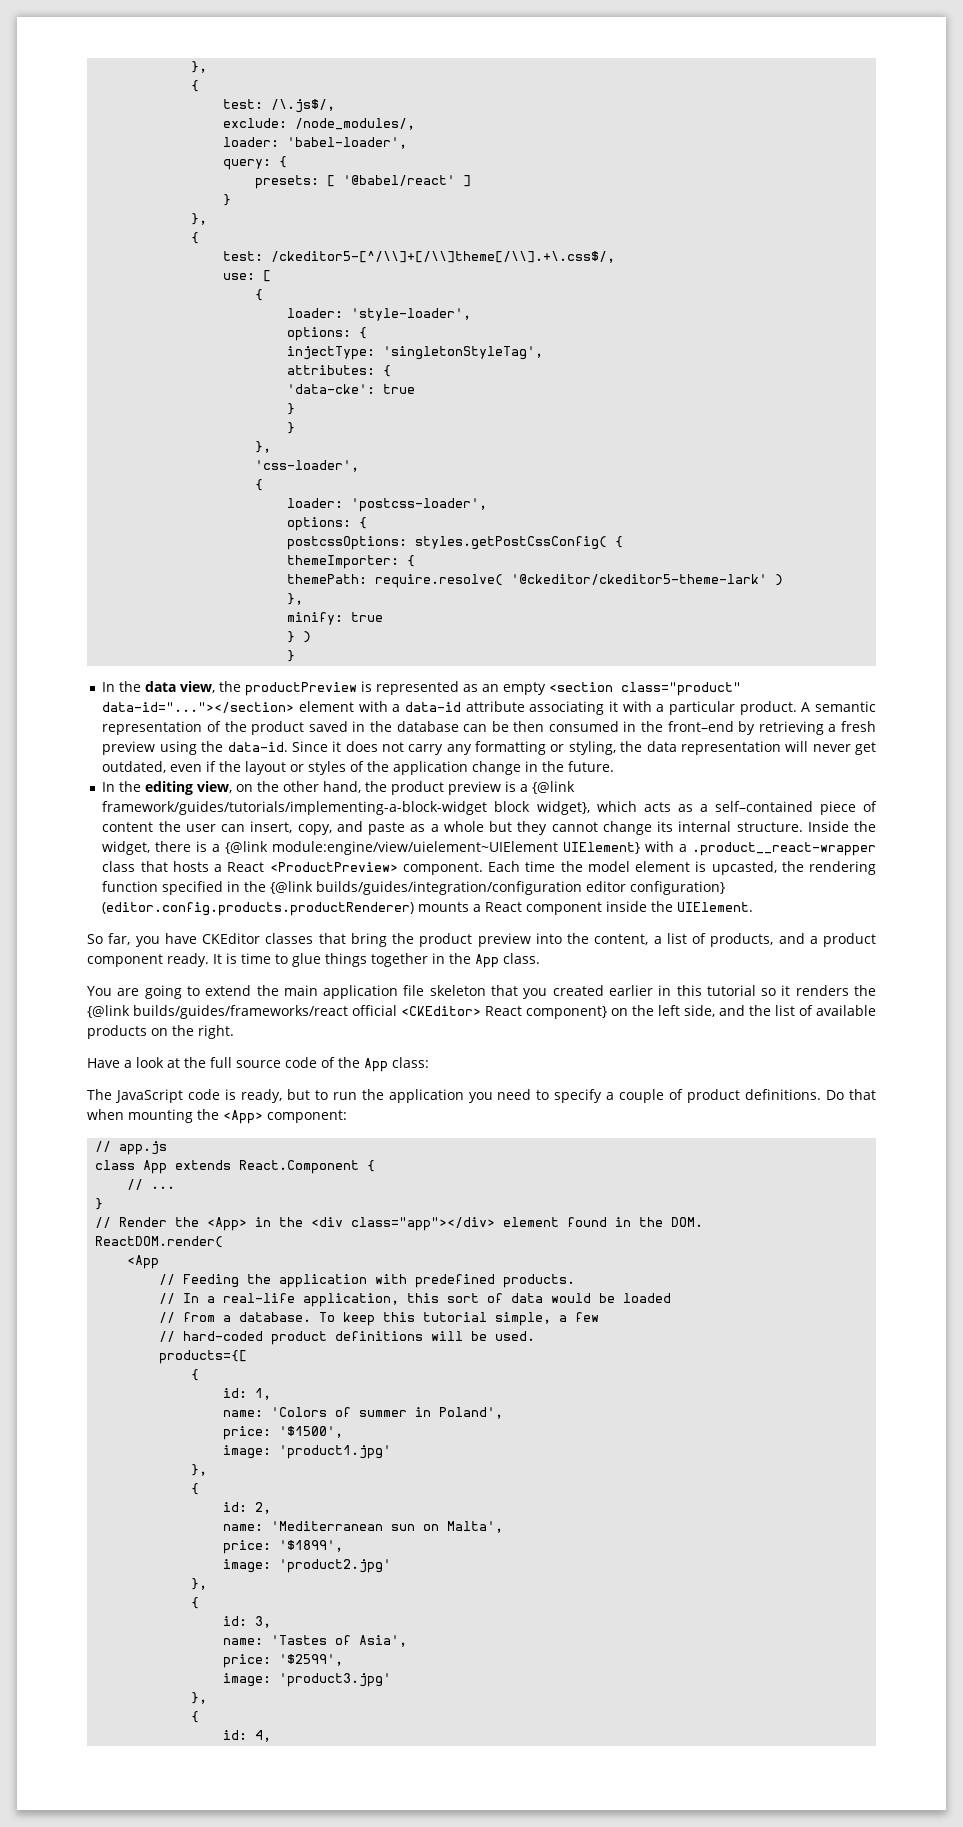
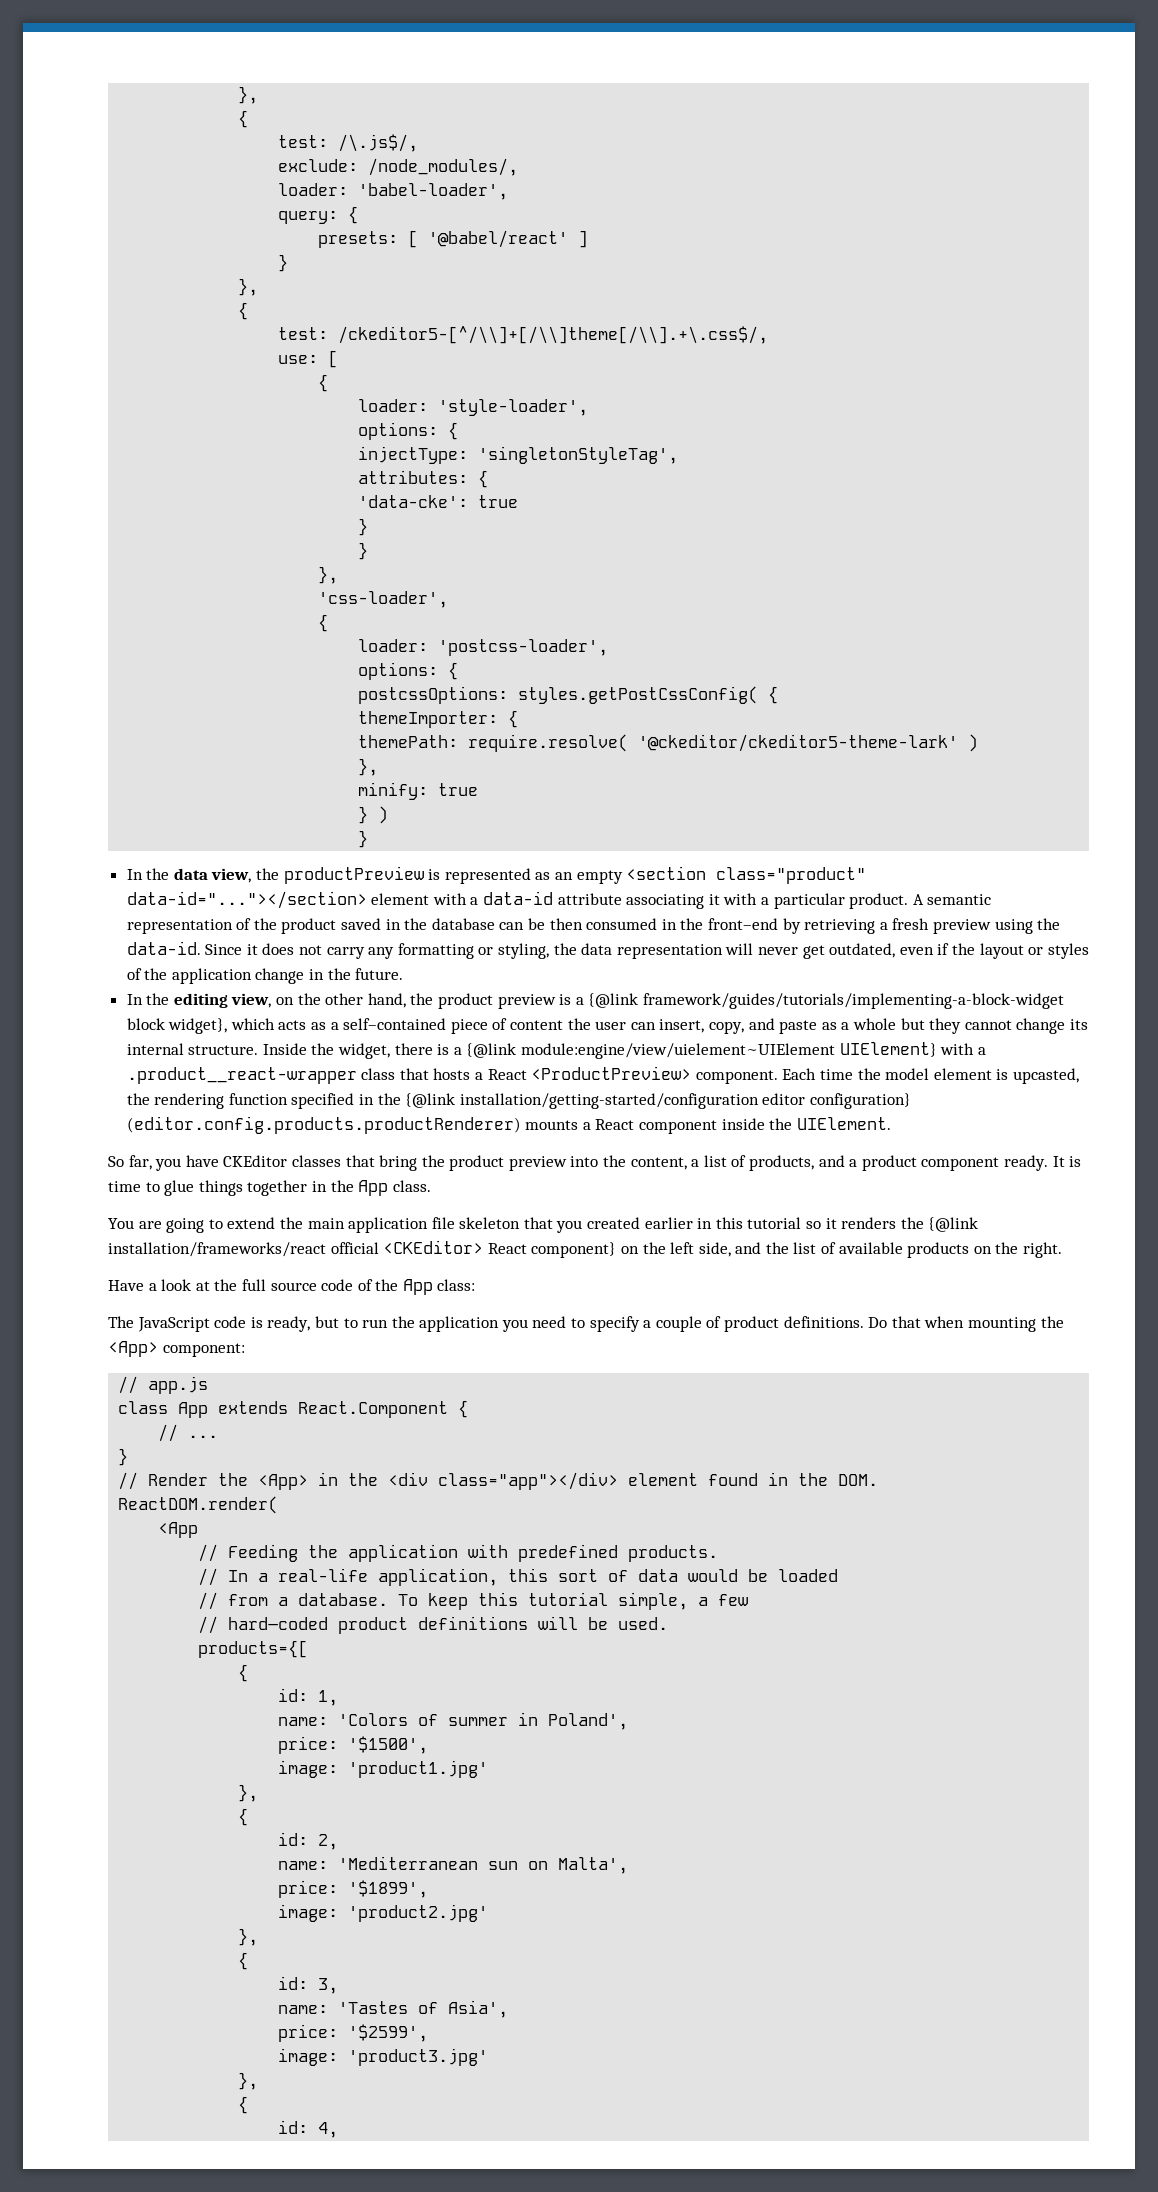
- Each time the model element is upcasted, the rendering function specified in the {@link builds/guides/integration/configuration editor configuration} (editor.config.products.productRenderer) mounts a React component inside the UIElement.
+ Each time the model element is upcasted, the rendering function specified in the {@link installation/getting-started/configuration editor configuration} (editor.config.products.productRenderer) mounts a React component inside the UIElement.
- You are going to extend the main application file skeleton that you created earlier in this tutorial so it renders the {@link builds/guides/frameworks/react official <CKEditor> React component} on the left side, and the list of available products on the right.
+ You are going to extend the main application file skeleton that you created earlier in this tutorial so it renders the {@link installation/frameworks/react official <CKEditor> React component} on the left side, and the list of available products on the right.

